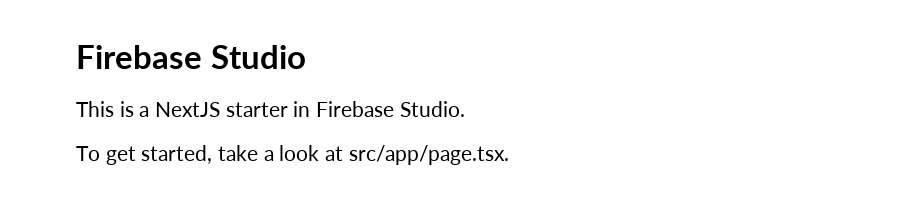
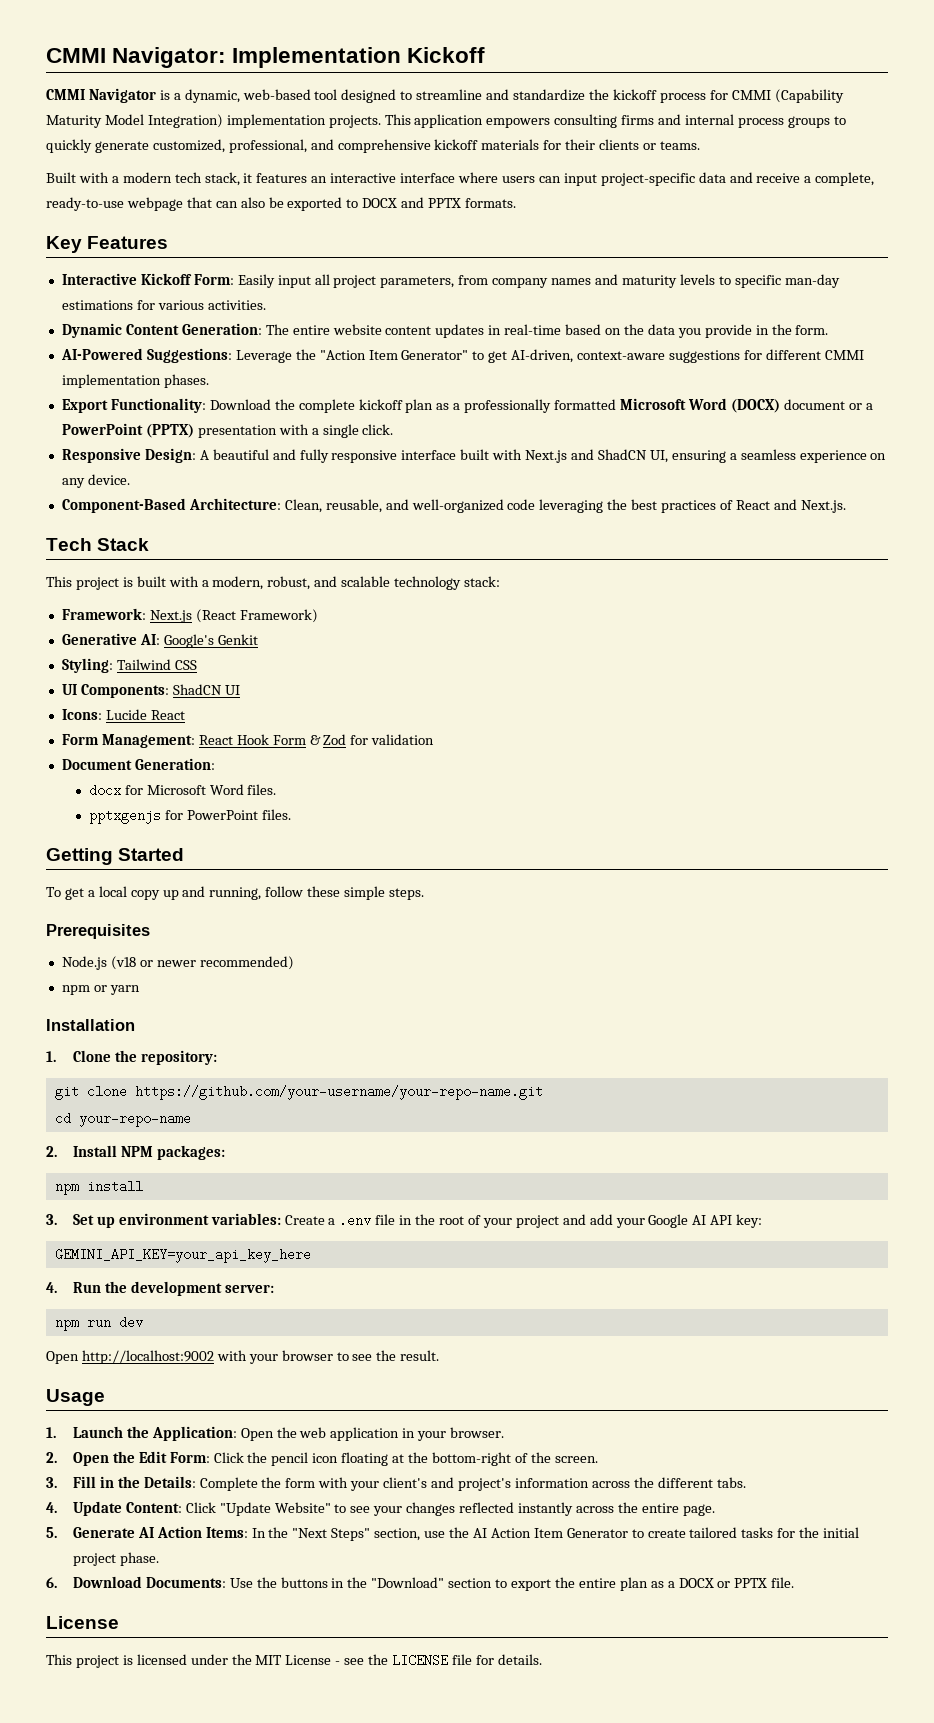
- Firebase Studio
- This is a NextJS starter in Firebase Studio.
- To get started, take a look at src/app/page.tsx.
+ CMMI Navigator: Implementation Kickoff
+ CMMI Navigator is a dynamic, web-based tool designed to streamline and standardize the kickoff process for CMMI (Capability Maturity Model Integration) implementation projects. This application empowers consulting firms and internal process groups to quickly generate customized, professional, and comprehensive kickoff materials for their clients or teams.
+ Built with a modern tech stack, it features an interactive interface where users can input project-specific data and receive a complete, ready-to-use webpage that can also be exported to DOCX and PPTX formats.
+ Key Features
+ Interactive Kickoff Form: Easily input all project parameters, from company names and maturity levels to specific man-day estimations for various activities.
+ Dynamic Content Generation: The entire website content updates in real-time based on the data you provide in the form.
+ AI-Powered Suggestions: Leverage the "Action Item Generator" to get AI-driven, context-aware suggestions for different CMMI implementation phases.
+ Export Functionality: Download the complete kickoff plan as a professionally formatted Microsoft Word (DOCX) document or a PowerPoint (PPTX) presentation with a single click.
+ Responsive Design: A beautiful and fully responsive interface built with Next.js and ShadCN UI, ensuring a seamless experience on any device.
+ Component-Based Architecture: Clean, reusable, and well-organized code leveraging the best practices of React and Next.js.
+ Tech Stack
+ This project is built with a modern, robust, and scalable technology stack:
+ Framework: Next.js (React Framework)
+ Generative AI: Google's Genkit
+ Styling: Tailwind CSS
+ UI Components: ShadCN UI
+ Icons: Lucide React
+ Form Management: React Hook Form & Zod for validation
+ Document Generation:
+ docx for Microsoft Word files.
+ pptxgenjs for PowerPoint files.
+ Getting Started
+ To get a local copy up and running, follow these simple steps.
+ Prerequisites
+ Node.js (v18 or newer recommended)
+ npm or yarn
+ Installation
+ 1. Clone the repository:
+ git clone https://github.com/your-username/your-repo-name.git
+ cd your-repo-name
+ 2. Install NPM packages:
+ npm install
+ 3. Set up environment variables: Create a .env file in the root of your project and add your Google AI API key:
+ GEMINI_API_KEY=your_api_key_here
+ 4. Run the development server:
+ npm run dev
+ Open http://localhost:9002 with your browser to see the result.
+ Usage
+ 1. Launch the Application: Open the web application in your browser.
+ 2. Open the Edit Form: Click the pencil icon floating at the bottom-right of the screen.
+ 3. Fill in the Details: Complete the form with your client's and project's information across the different tabs.
+ 4. Update Content: Click "Update Website" to see your changes reflected instantly across the entire page.
+ 5. Generate AI Action Items: In the "Next Steps" section, use the AI Action Item Generator to create tailored tasks for the initial project phase.
+ 6. Download Documents: Use the buttons in the "Download" section to export the entire plan as a DOCX or PPTX file.
+ License
+ This project is licensed under the MIT License - see the LICENSE file for details.

